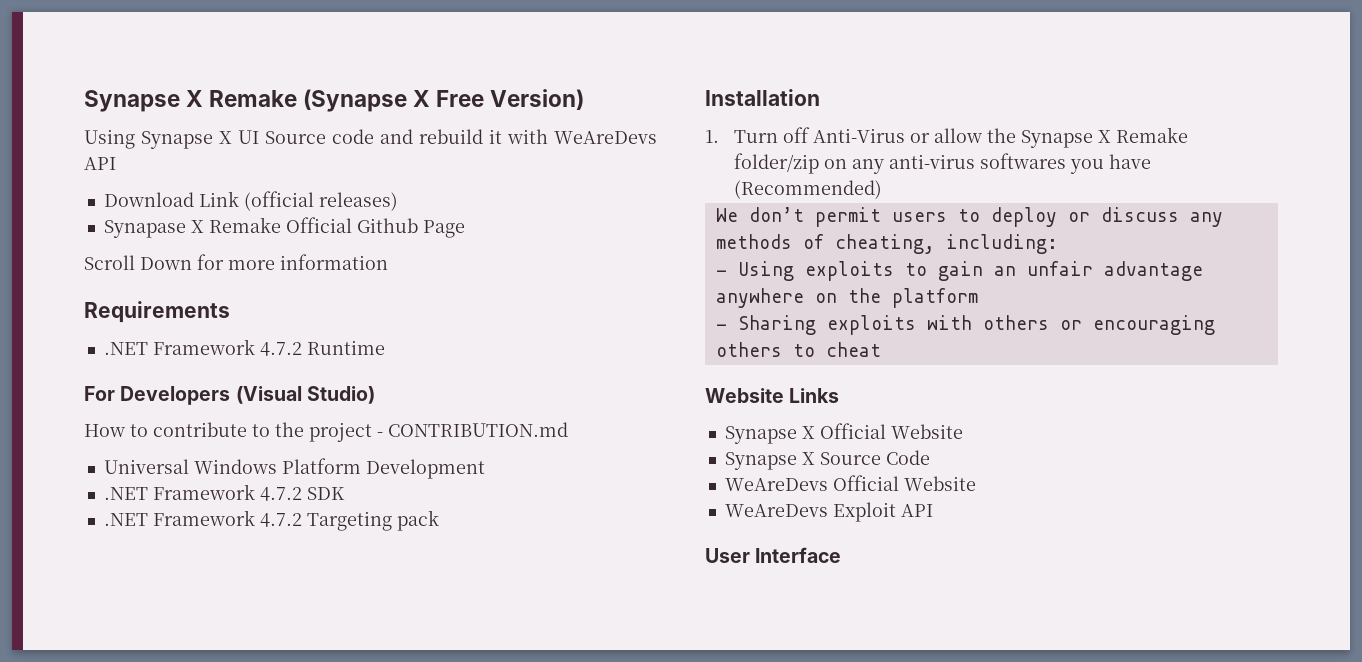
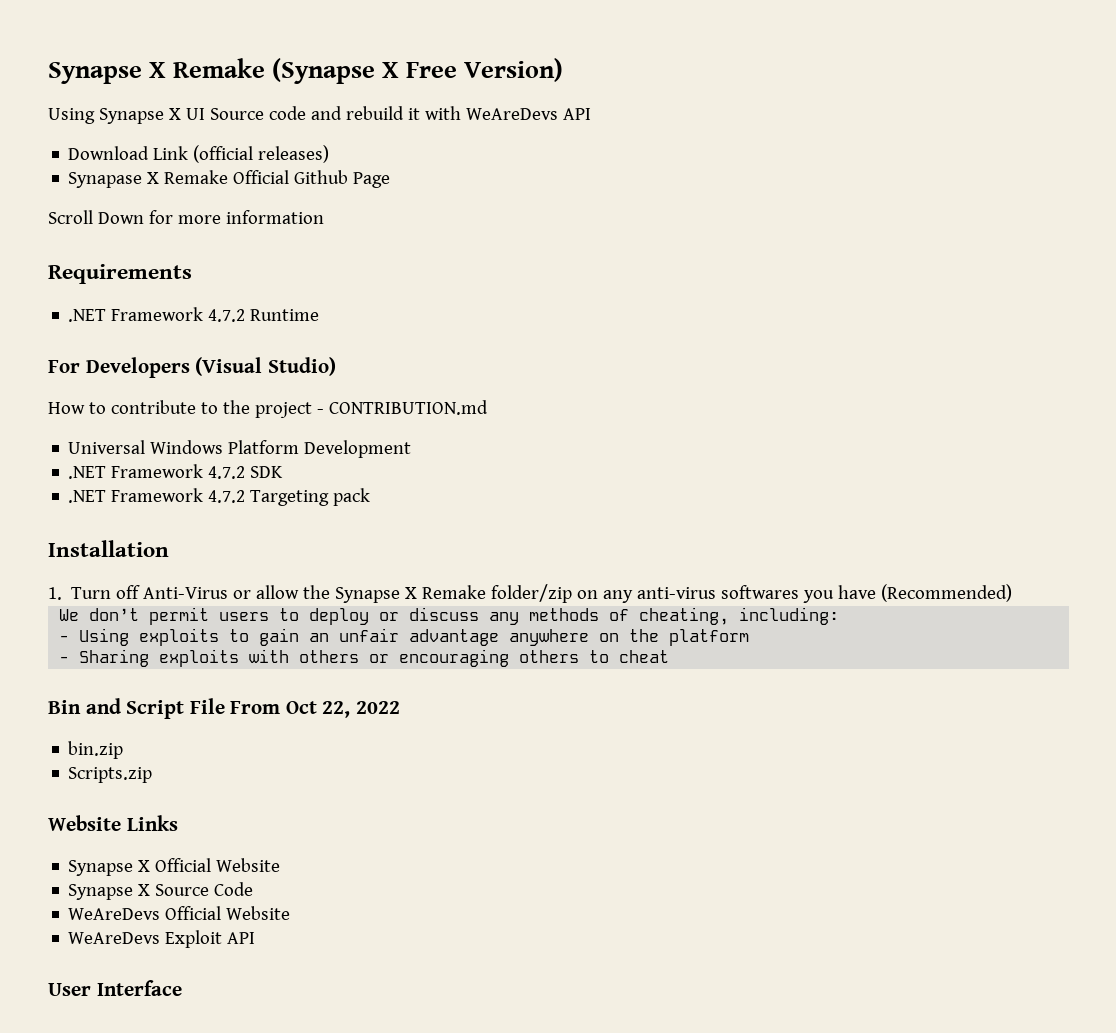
+ Bin and Script File From Oct 22, 2022
+ bin.zip
+ Scripts.zip

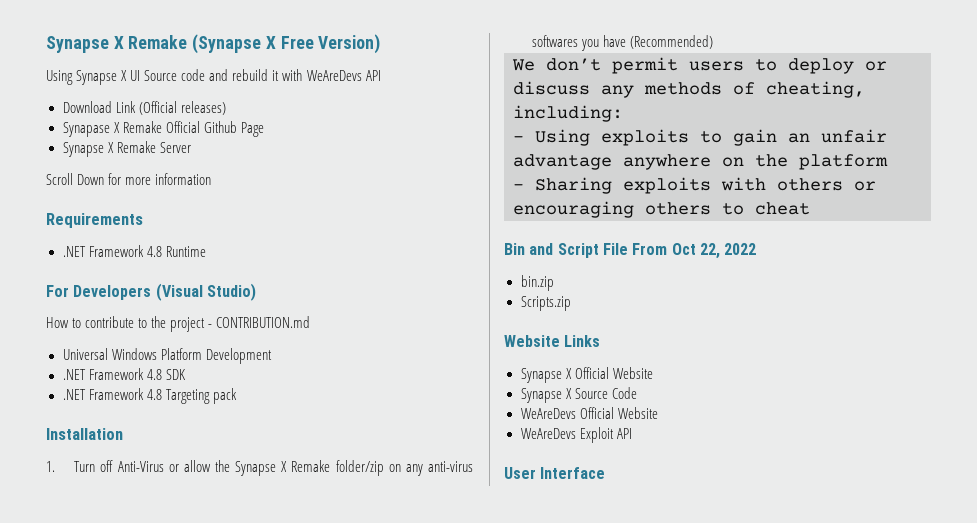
- Download Link (official releases)
+ Download Link (Official releases)
+ Synapse X Remake Server
- .NET Framework 4.7.2 Runtime
+ .NET Framework 4.8 Runtime
- .NET Framework 4.7.2 SDK
+ .NET Framework 4.8 SDK
- .NET Framework 4.7.2 Targeting pack
+ .NET Framework 4.8 Targeting pack

